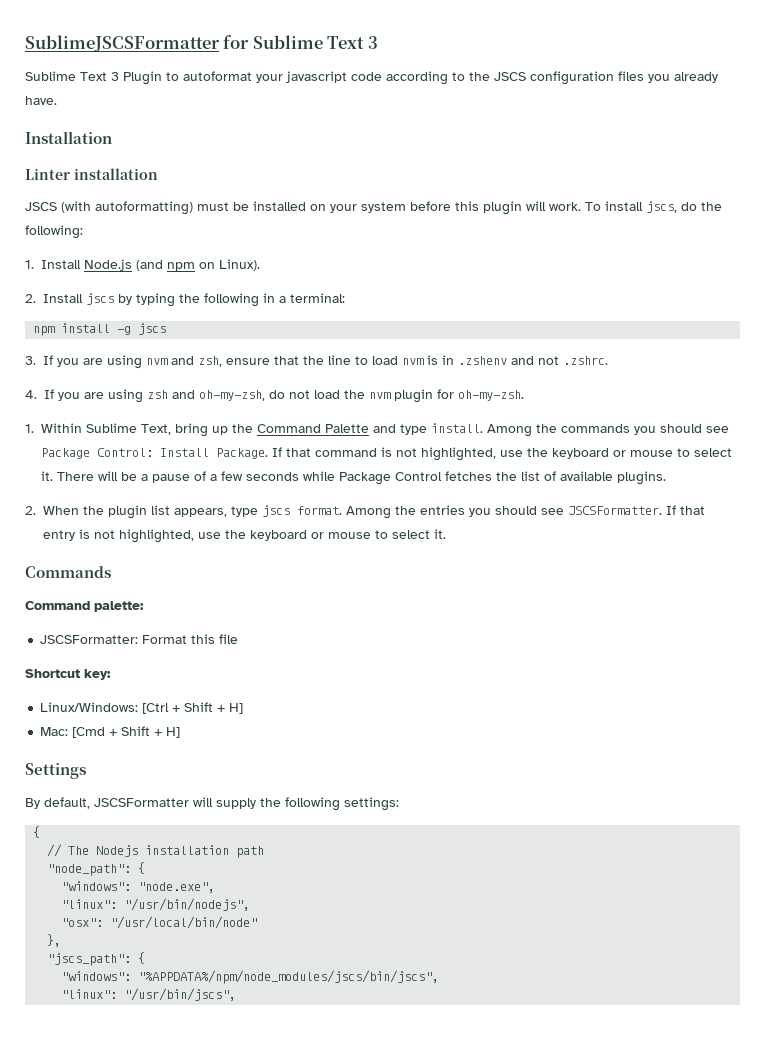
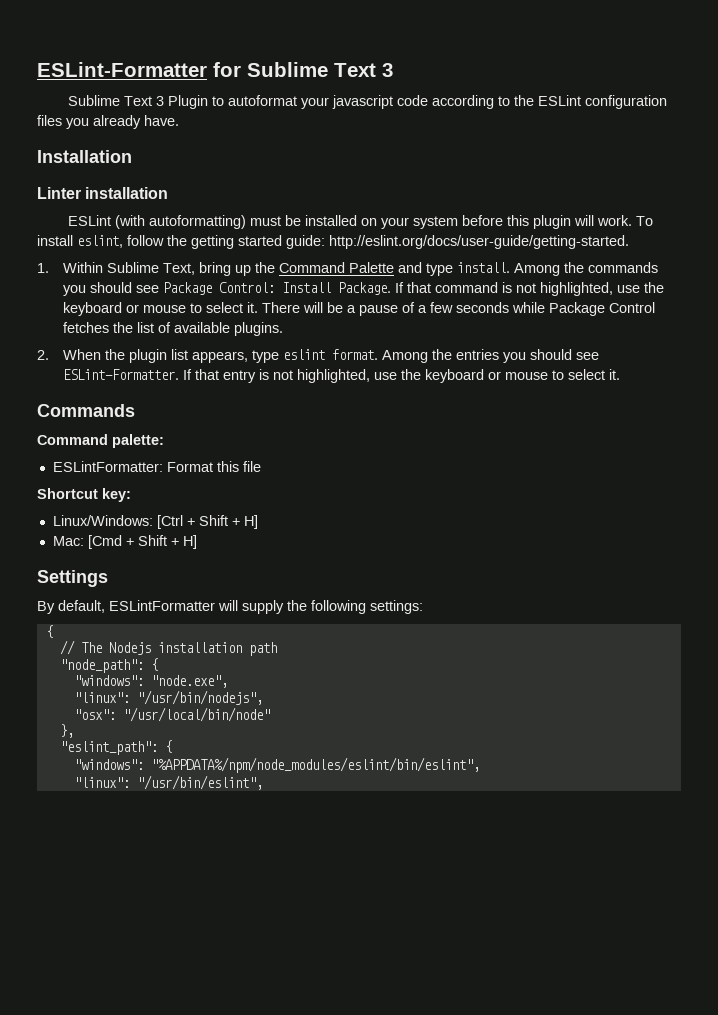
- SublimeJSCSFormatter for Sublime Text 3
+ ESLint-Formatter for Sublime Text 3
- Sublime Text 3 Plugin to autoformat your javascript code according to the JSCS configuration files you already have.
+ Sublime Text 3 Plugin to autoformat your javascript code according to the ESLint configuration files you already have.
- JSCS (with autoformatting) must be installed on your system before this plugin will work.
+ ESLint (with autoformatting) must be installed on your system before this plugin will work.
- To install jscs, do the following:
- 1. Install Node.js (and npm on Linux).
- 2. Install jscs by typing the following in a terminal:
- npm install -g jscs
- 3. If you are using nvm and zsh, ensure that the line to load nvm is in .zshenv and not .zshrc.
- 4. If you are using zsh and oh-my-zsh, do not load the nvm plugin for oh-my-zsh.
+ To install eslint, follow the getting started guide: http://eslint.org/docs/user-guide/getting-started.
- 2. When the plugin list appears, type jscs format.
+ 2. When the plugin list appears, type eslint format.
- Among the entries you should see JSCSFormatter.
+ Among the entries you should see ESLint-Formatter.
- JSCSFormatter: Format this file
+ ESLintFormatter: Format this file
- By default, JSCSFormatter will supply the following settings:
+ By default, ESLintFormatter will supply the following settings:
- "jscs_path": {
- "windows": "%APPDATA%/npm/node_modules/jscs/bin/jscs",
- "linux": "/usr/bin/jscs",
+ "eslint_path": {
+ "windows": "%APPDATA%/npm/node_modules/eslint/bin/eslint",
+ "linux": "/usr/bin/eslint",

